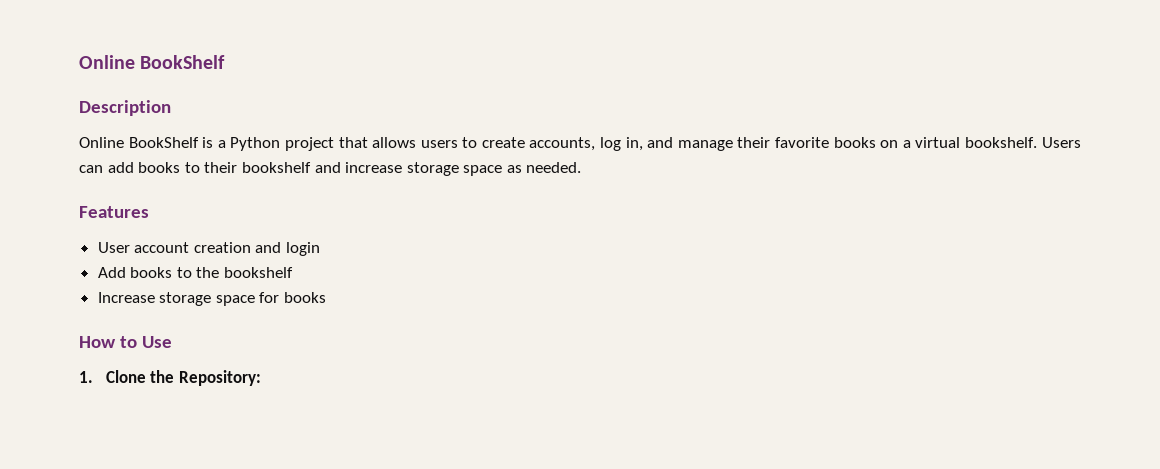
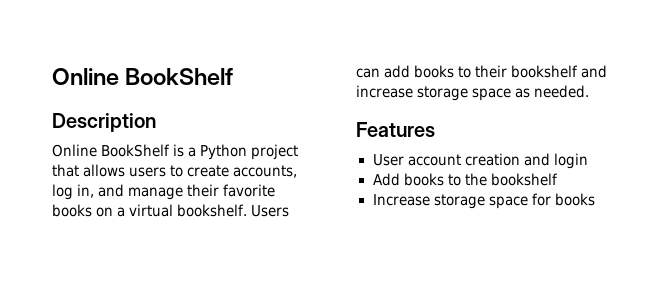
- How to Use
- 1. Clone the Repository:

